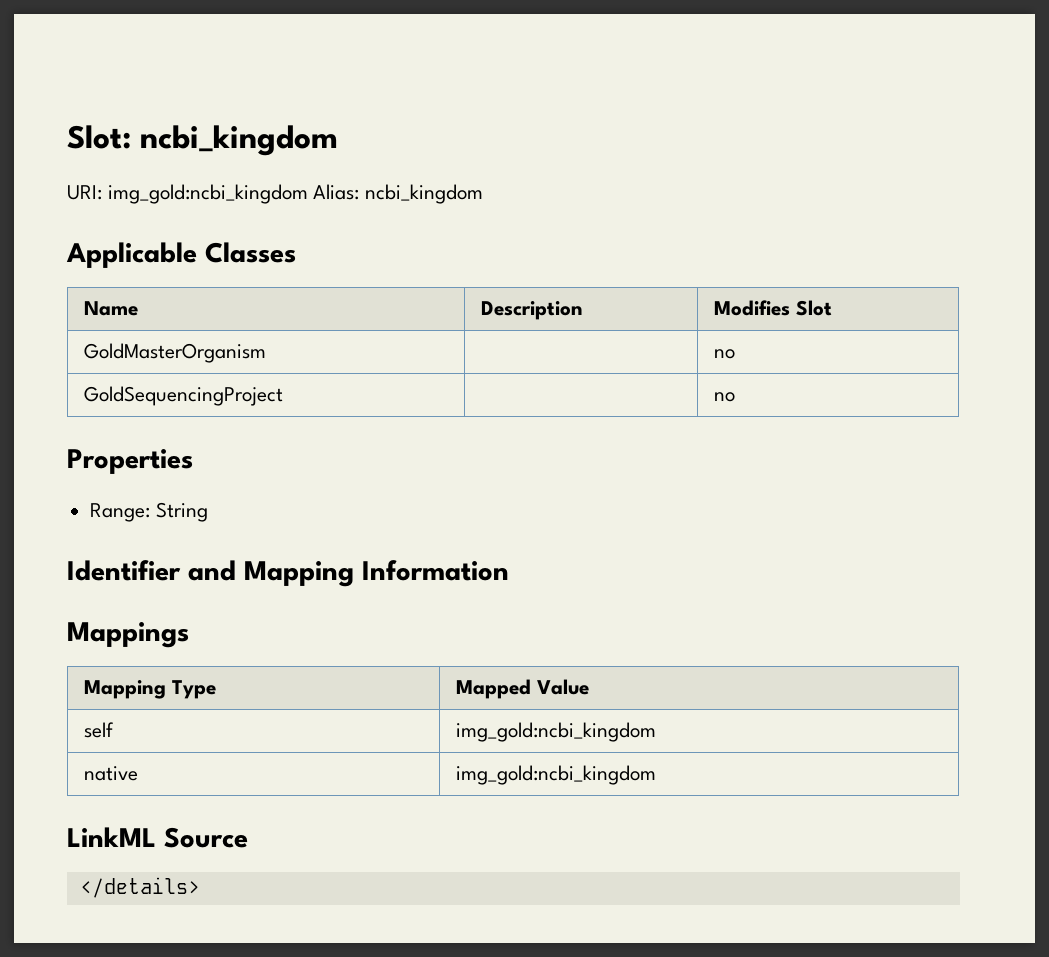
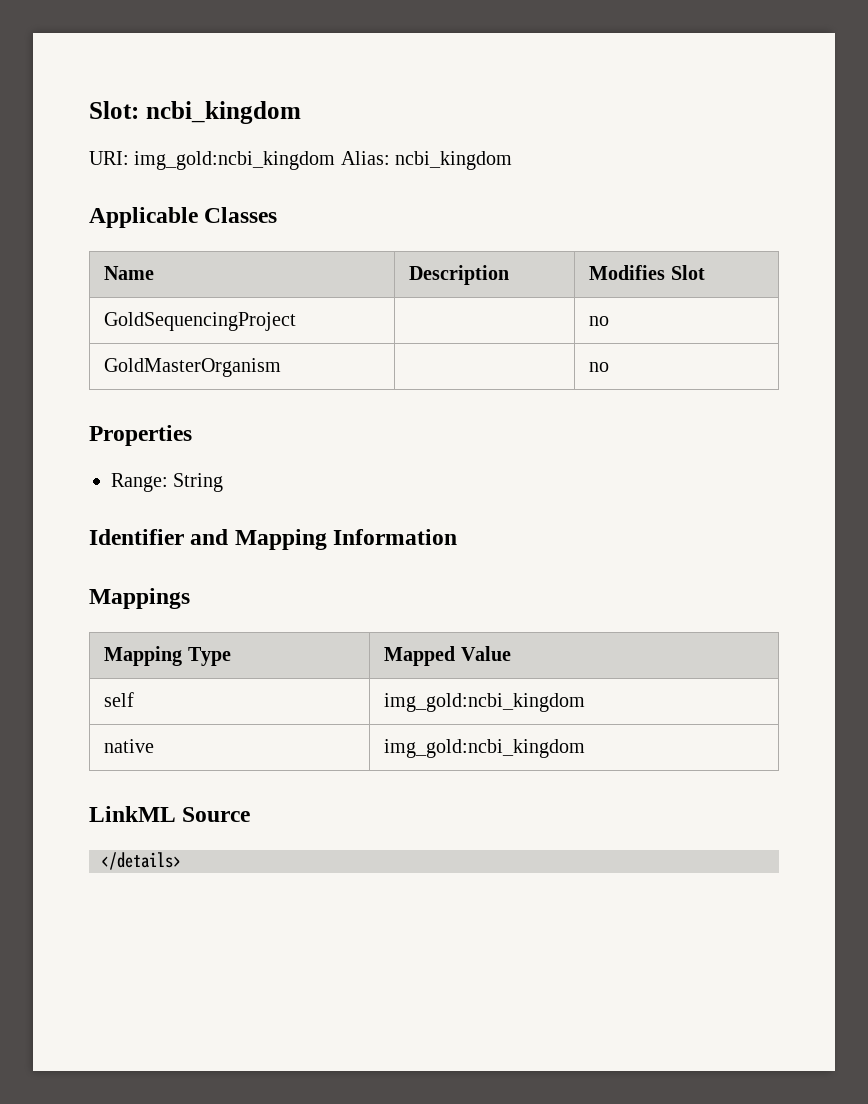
+ GoldSequencingProject | | no
  GoldMasterOrganism | | no
- GoldSequencingProject | | no

